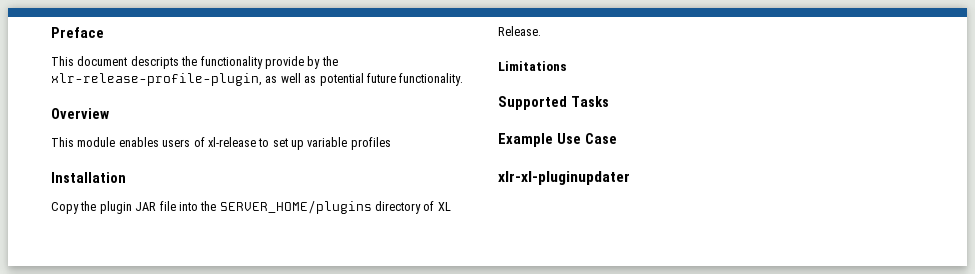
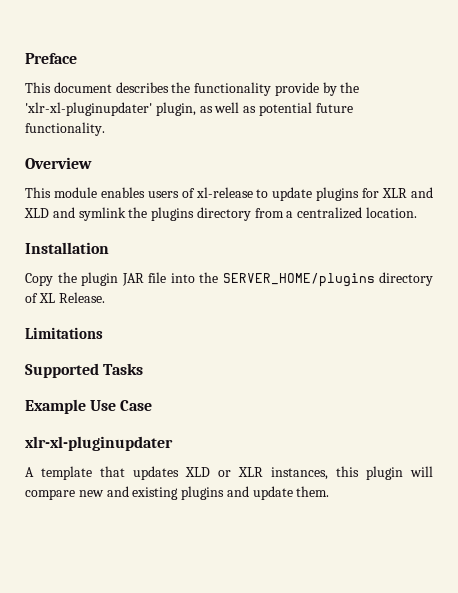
- This document descripts the functionality provide by the xlr-release-profile-plugin, as well as potential future functionality.
+ This document describes the functionality provide by the 'xlr-xl-pluginupdater' plugin, as well as potential future functionality.
- This module enables users of xl-release to set up variable profiles
+ This module enables users of xl-release to update plugins for XLR and XLD and symlink the plugins directory from a centralized location.
+ A template that updates XLD or XLR instances, this plugin will compare new and existing plugins and update them.

